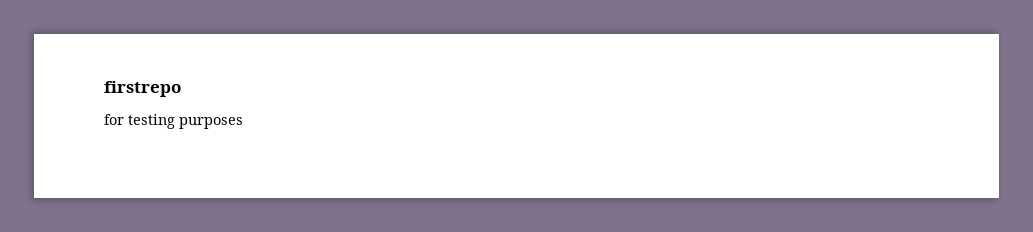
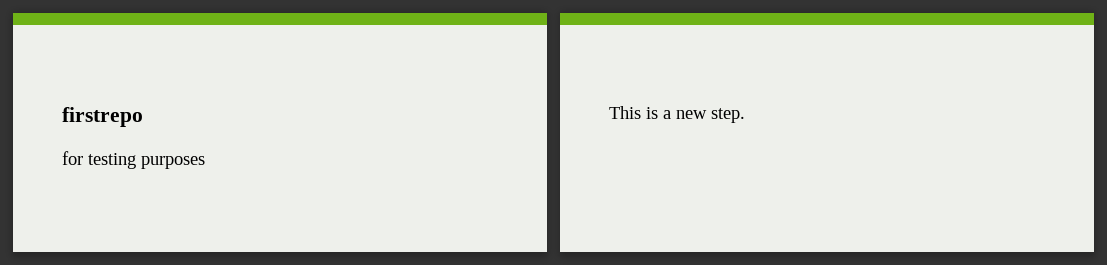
+ This is a new step.

